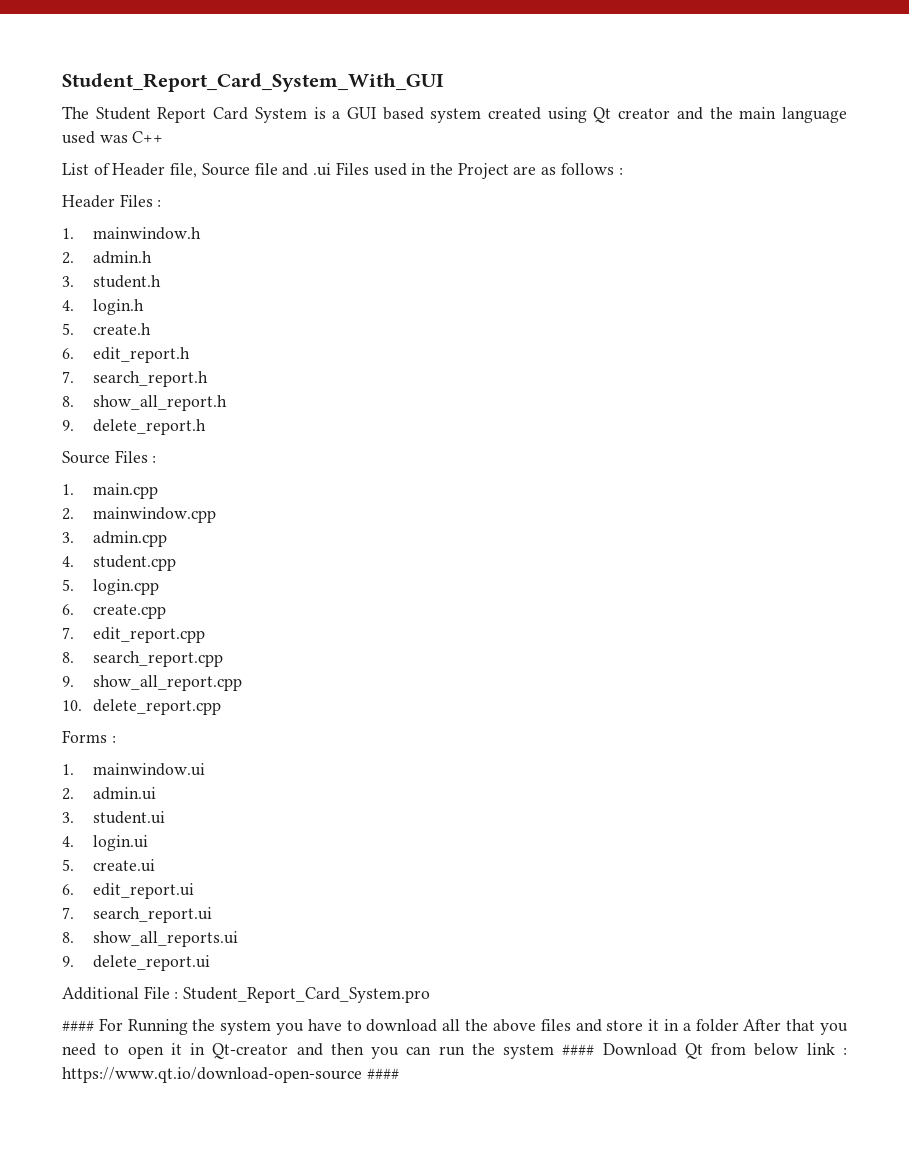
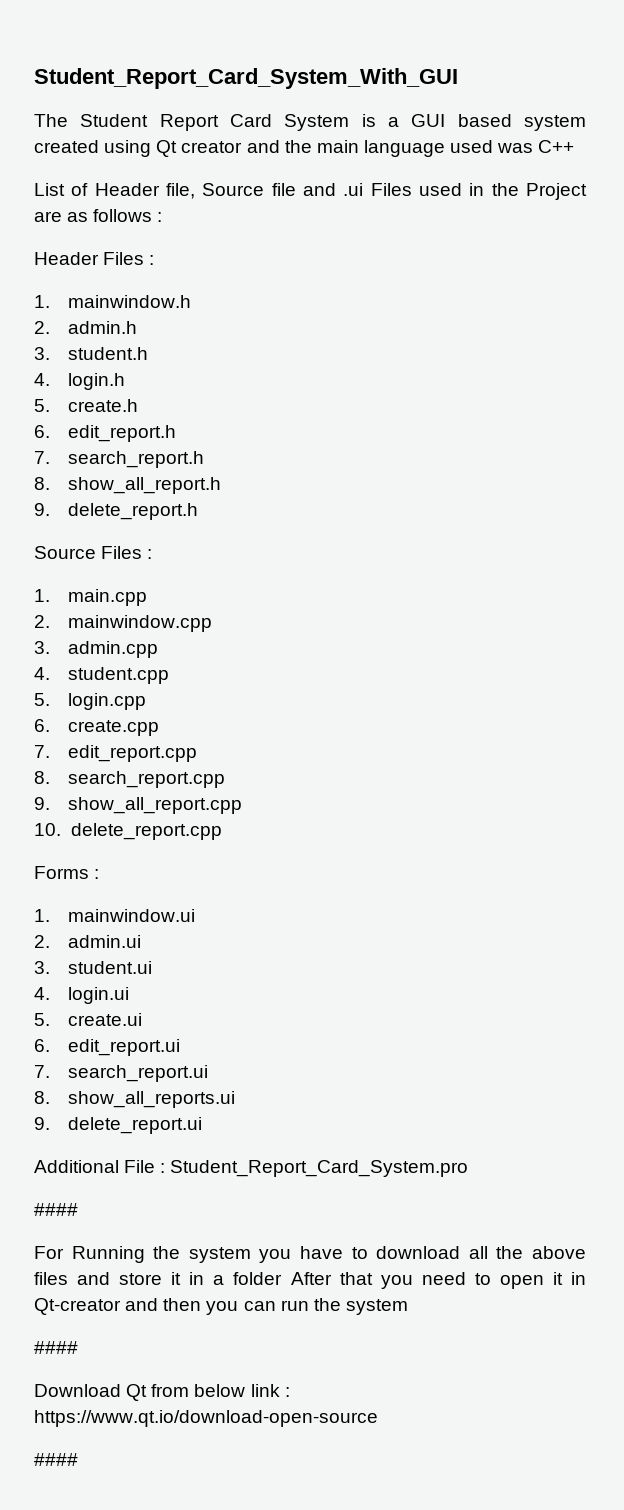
  Additional File : Student_Report_Card_System.pro
- #### For Running the system you have to download all the above files and store it in a folder After that you need to open it in Qt-creator and then you can run the system #### Download Qt from below link : https://www.qt.io/download-open-source ####
+ ####
+ For Running the system you have to download all the above files and store it in a folder After that you need to open it in Qt-creator and then you can run the system
+ ####
+ Download Qt from below link : https://www.qt.io/download-open-source
+ ####

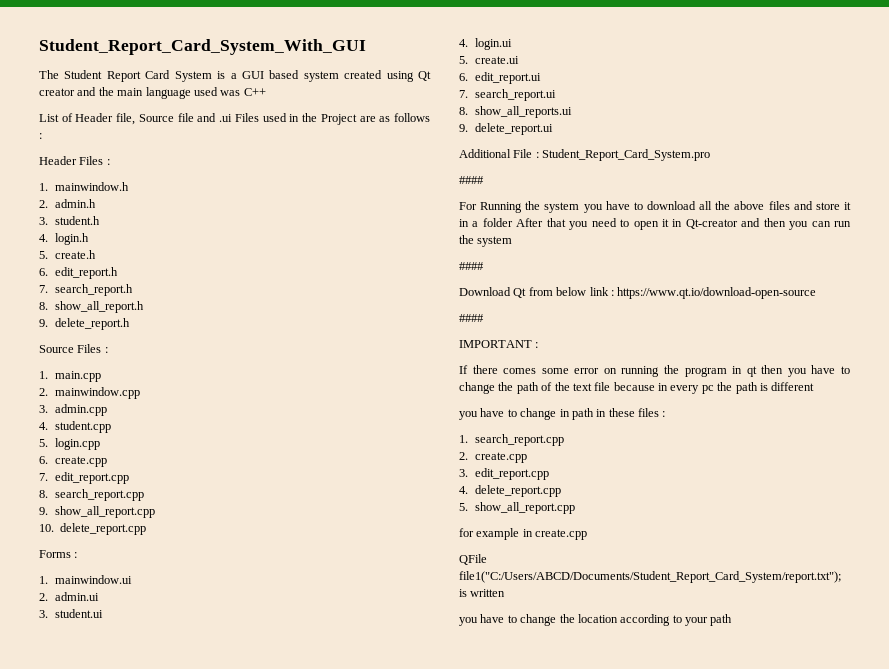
+ IMPORTANT :
+ If there comes some error on running the program in qt then you have to change the path of the text file because in every pc the path is different
+ you have to change in path in these files :
+ 1. search_report.cpp
+ 2. create.cpp
+ 3. edit_report.cpp
+ 4. delete_report.cpp
+ 5. show_all_report.cpp
+ for example in create.cpp
+ QFile file1("C:/Users/ABCD/Documents/Student_Report_Card_System/report.txt"); is written
+ you have to change the location according to your path

